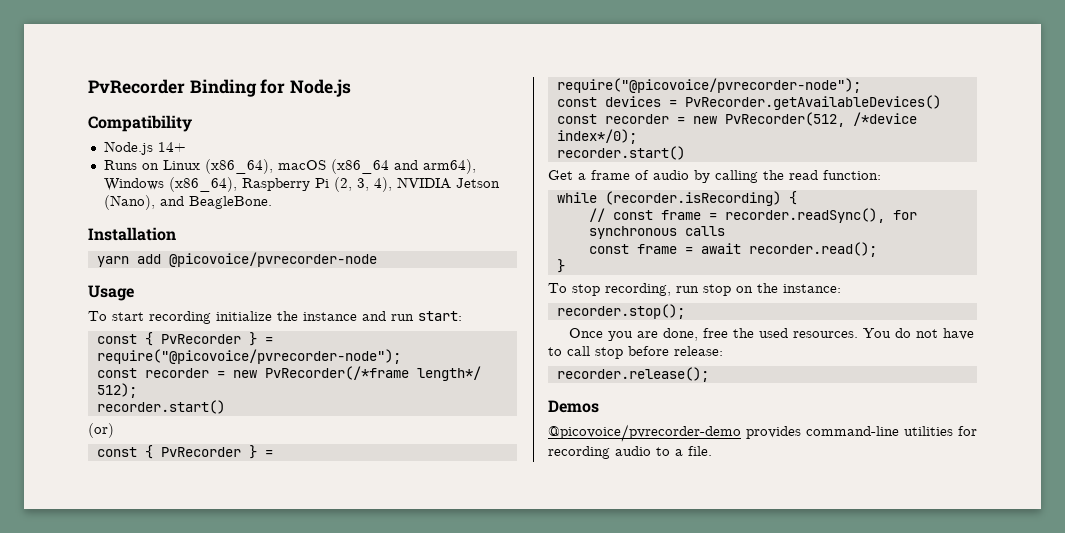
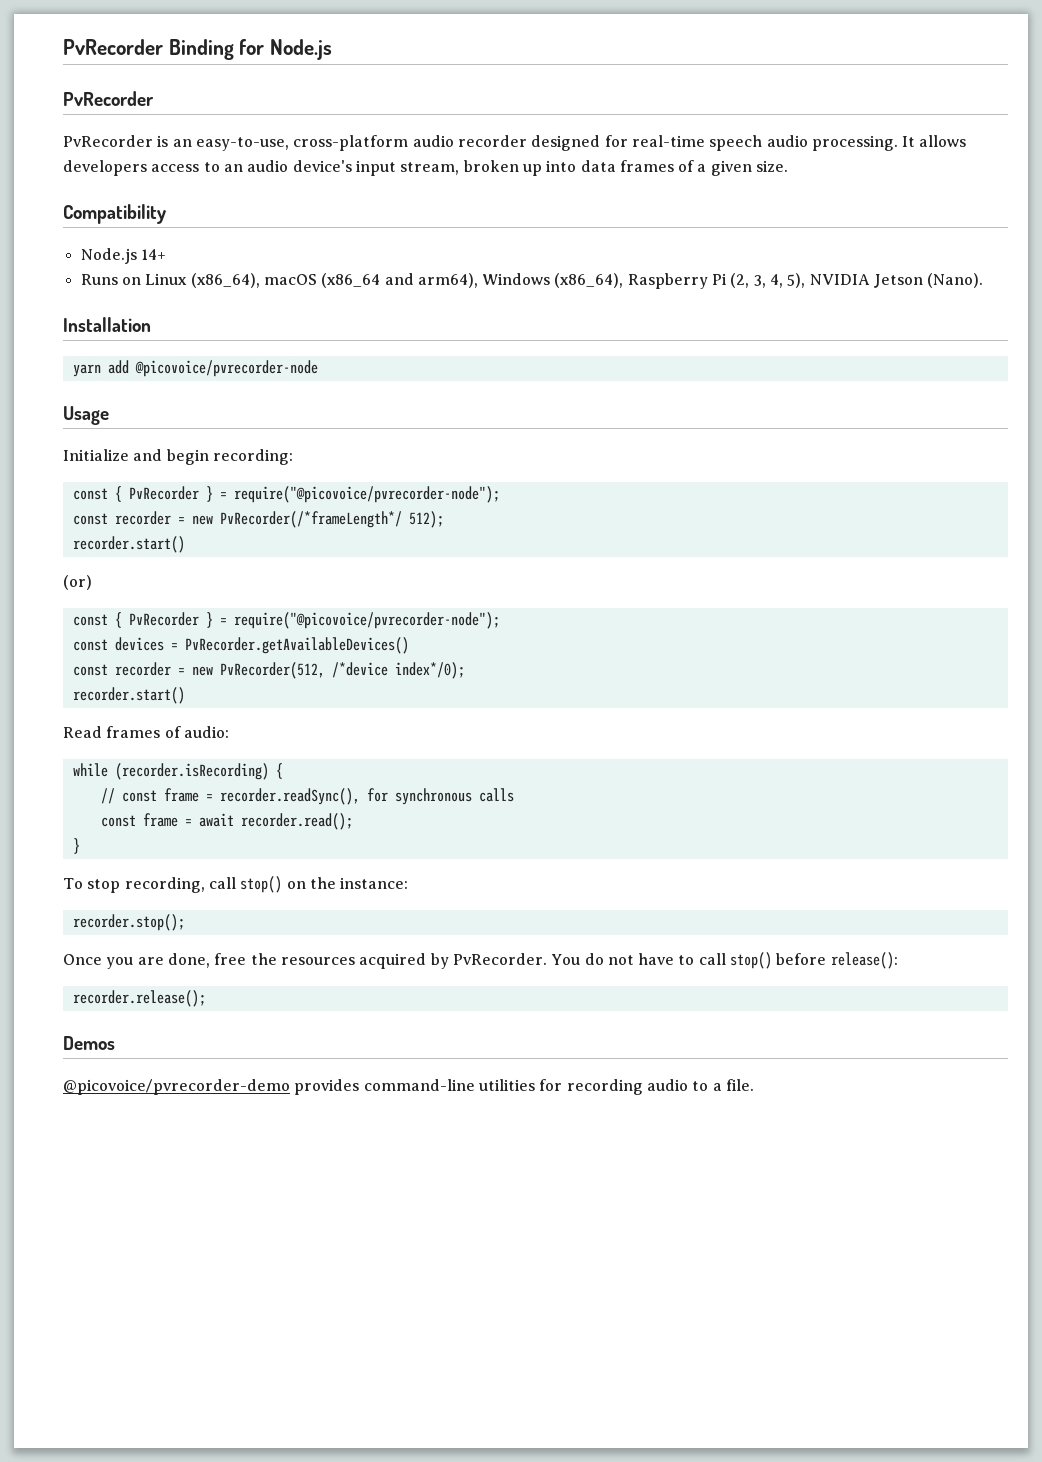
  PvRecorder Binding for Node.js
+ PvRecorder
+ PvRecorder is an easy-to-use, cross-platform audio recorder designed for real-time speech audio processing. It allows developers access to an audio device's input stream, broken up into data frames of a given size.
- Runs on Linux (x86_64), macOS (x86_64 and arm64), Windows (x86_64), Raspberry Pi (2, 3, 4), NVIDIA Jetson (Nano), and BeagleBone.
+ Runs on Linux (x86_64), macOS (x86_64 and arm64), Windows (x86_64), Raspberry Pi (2, 3, 4, 5), NVIDIA Jetson (Nano).
- To start recording initialize the instance and run start:
+ Initialize and begin recording:
- const recorder = new PvRecorder(/*frame length*/ 512);
+ const recorder = new PvRecorder(/*frameLength*/ 512);
- Get a frame of audio by calling the read function:
+ Read frames of audio:
- To stop recording, run stop on the instance:
+ To stop recording, call stop() on the instance:
- Once you are done, free the used resources.
+ Once you are done, free the resources acquired by PvRecorder.
- You do not have to call stop before release:
+ You do not have to call stop() before release():

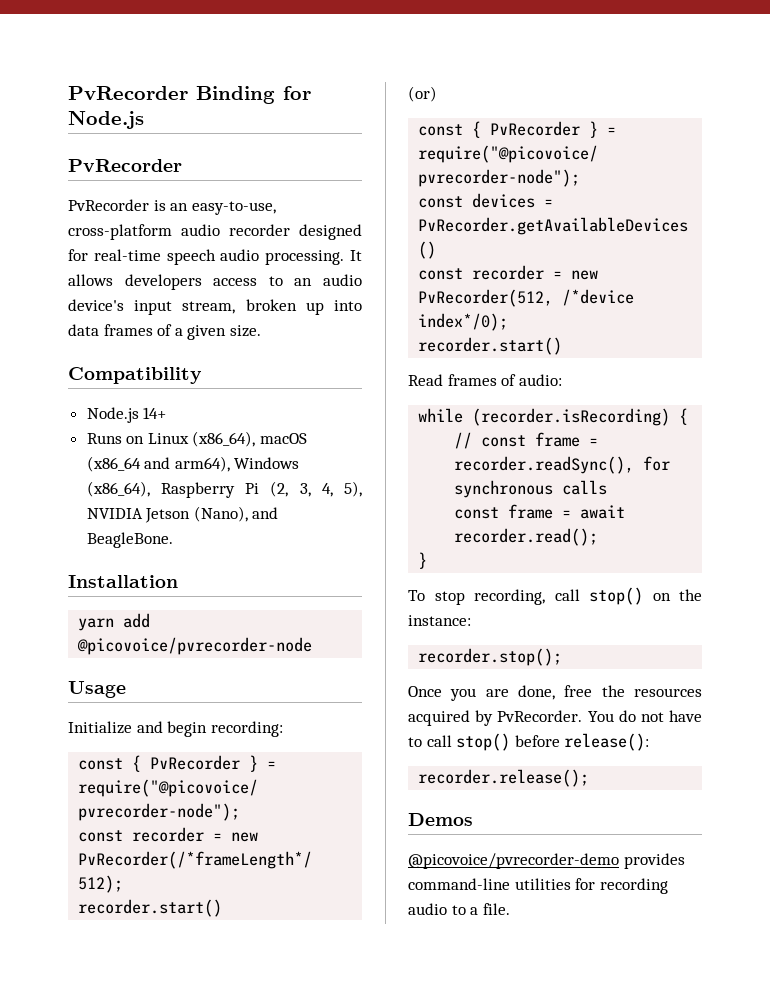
- Runs on Linux (x86_64), macOS (x86_64 and arm64), Windows (x86_64), Raspberry Pi (2, 3, 4, 5), NVIDIA Jetson (Nano).
+ Runs on Linux (x86_64), macOS (x86_64 and arm64), Windows (x86_64), Raspberry Pi (2, 3, 4, 5), NVIDIA Jetson (Nano), and BeagleBone.

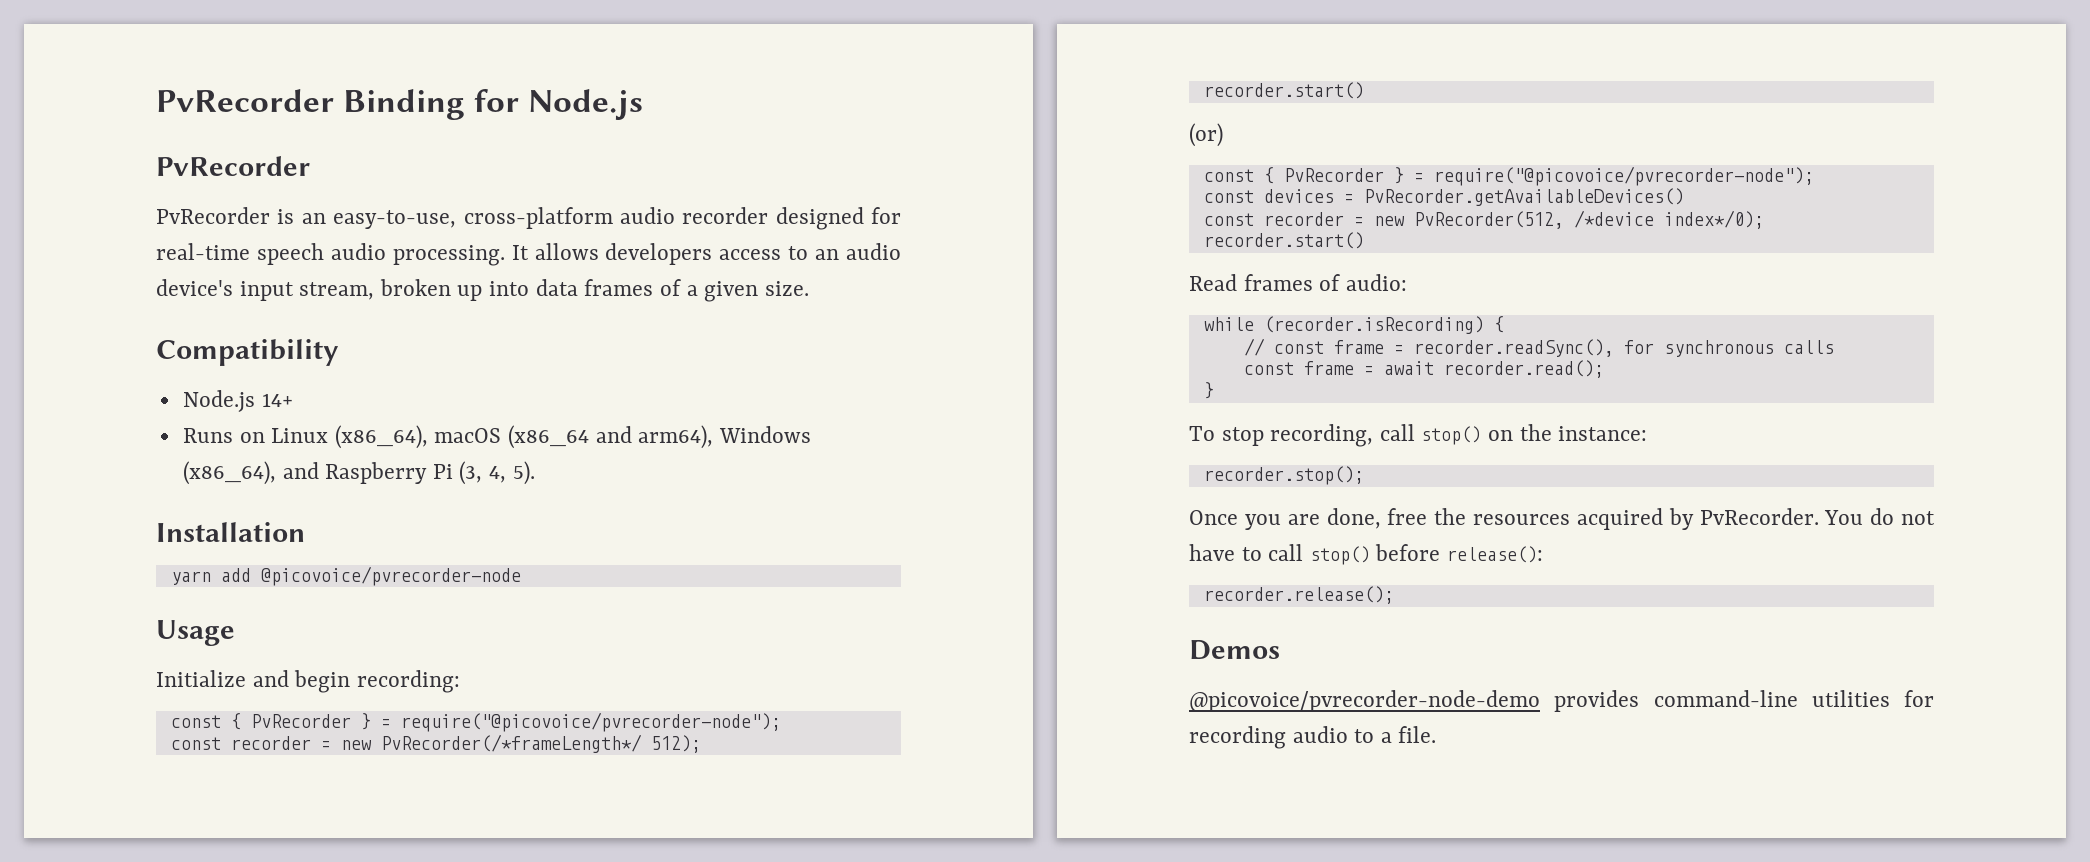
- Runs on Linux (x86_64), macOS (x86_64 and arm64), Windows (x86_64), Raspberry Pi (2, 3, 4, 5), NVIDIA Jetson (Nano), and BeagleBone.
+ Runs on Linux (x86_64), macOS (x86_64 and arm64), Windows (x86_64), and Raspberry Pi (3, 4, 5).
- @picovoice/pvrecorder-demo provides command-line utilities for recording audio to a file.
+ @picovoice/pvrecorder-node-demo provides command-line utilities for recording audio to a file.

